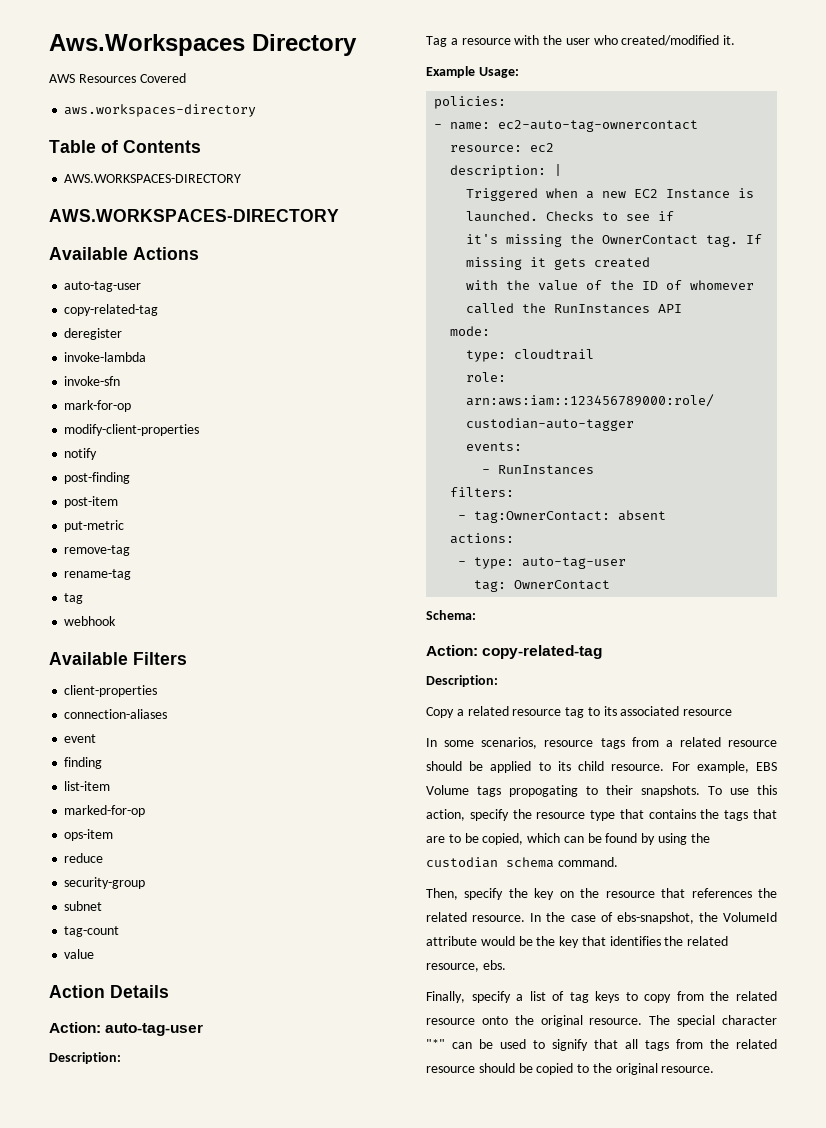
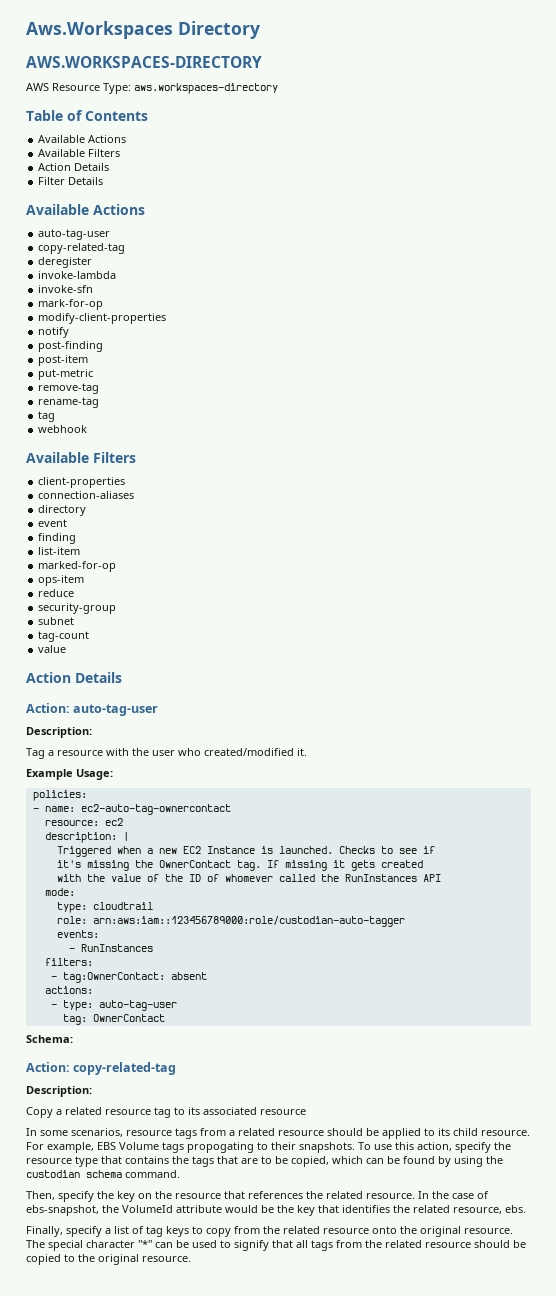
+ AWS.WORKSPACES-DIRECTORY
- AWS Resources Covered
- aws.workspaces-directory
+ AWS Resource Type: aws.workspaces-directory
  Table of Contents
- AWS.WORKSPACES-DIRECTORY
- AWS.WORKSPACES-DIRECTORY
+ Available Actions
+ Available Filters
+ Action Details
+ Filter Details
+ directory

